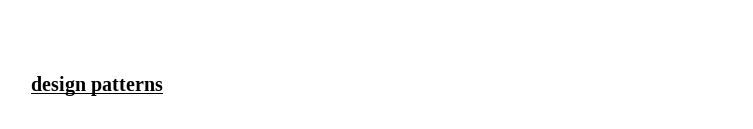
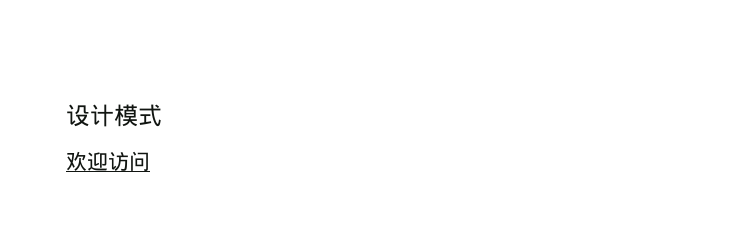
- design patterns
+ 设计模式
+ 欢迎访问

